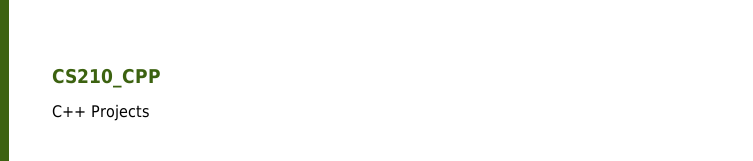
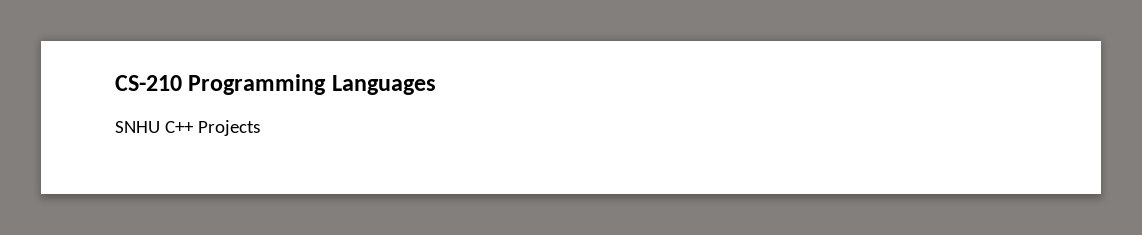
- CS210_CPP
- C++ Projects
+ CS-210 Programming Languages
+ SNHU C++ Projects

